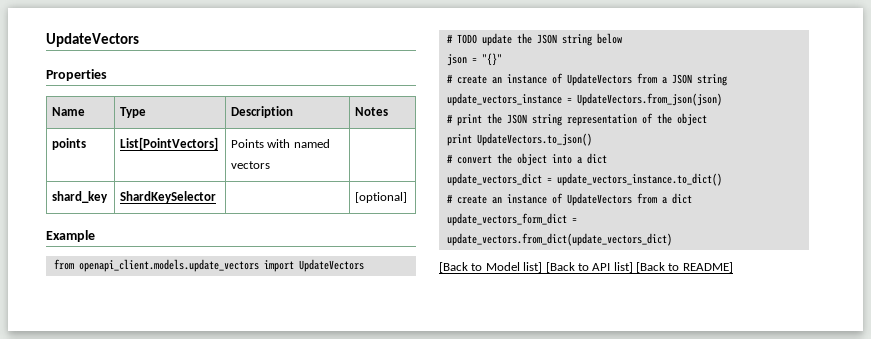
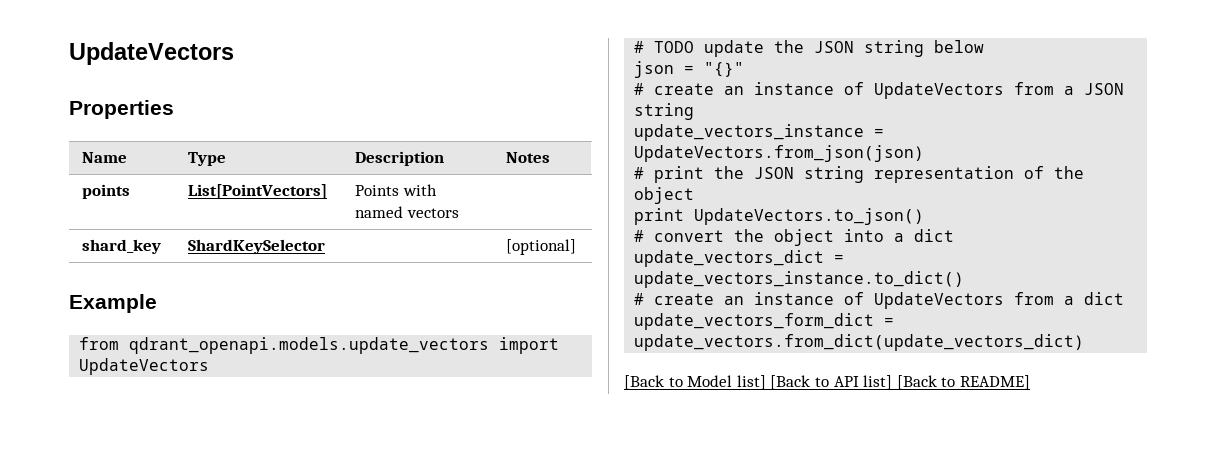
- from openapi_client.models.update_vectors import UpdateVectors
+ from qdrant_openapi.models.update_vectors import UpdateVectors

